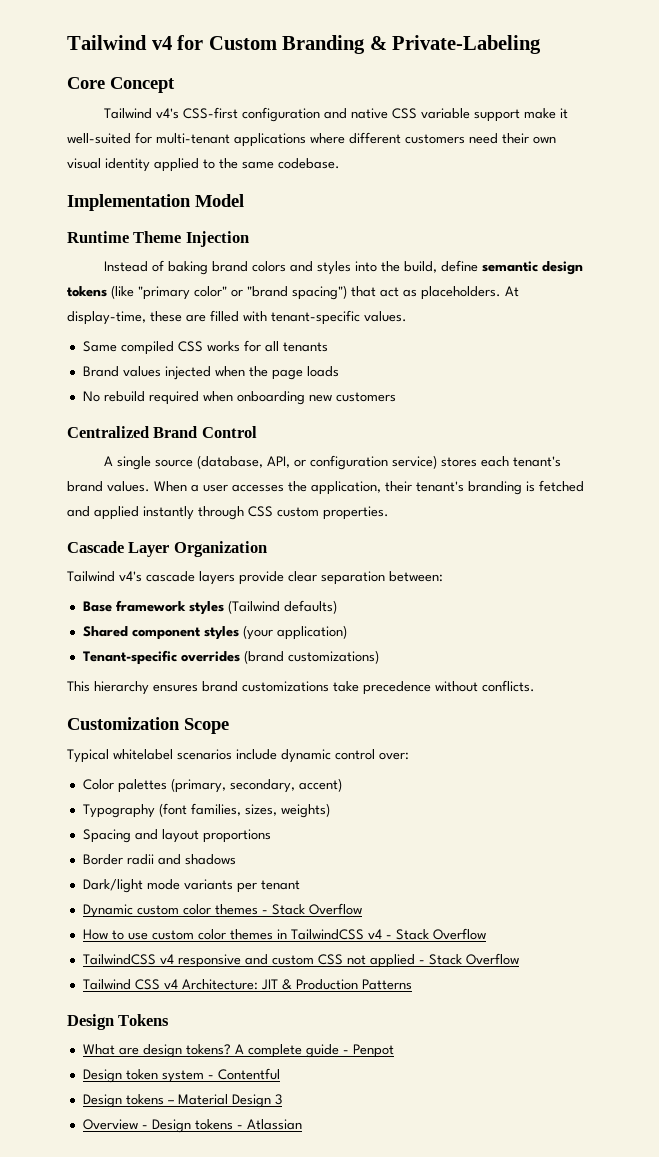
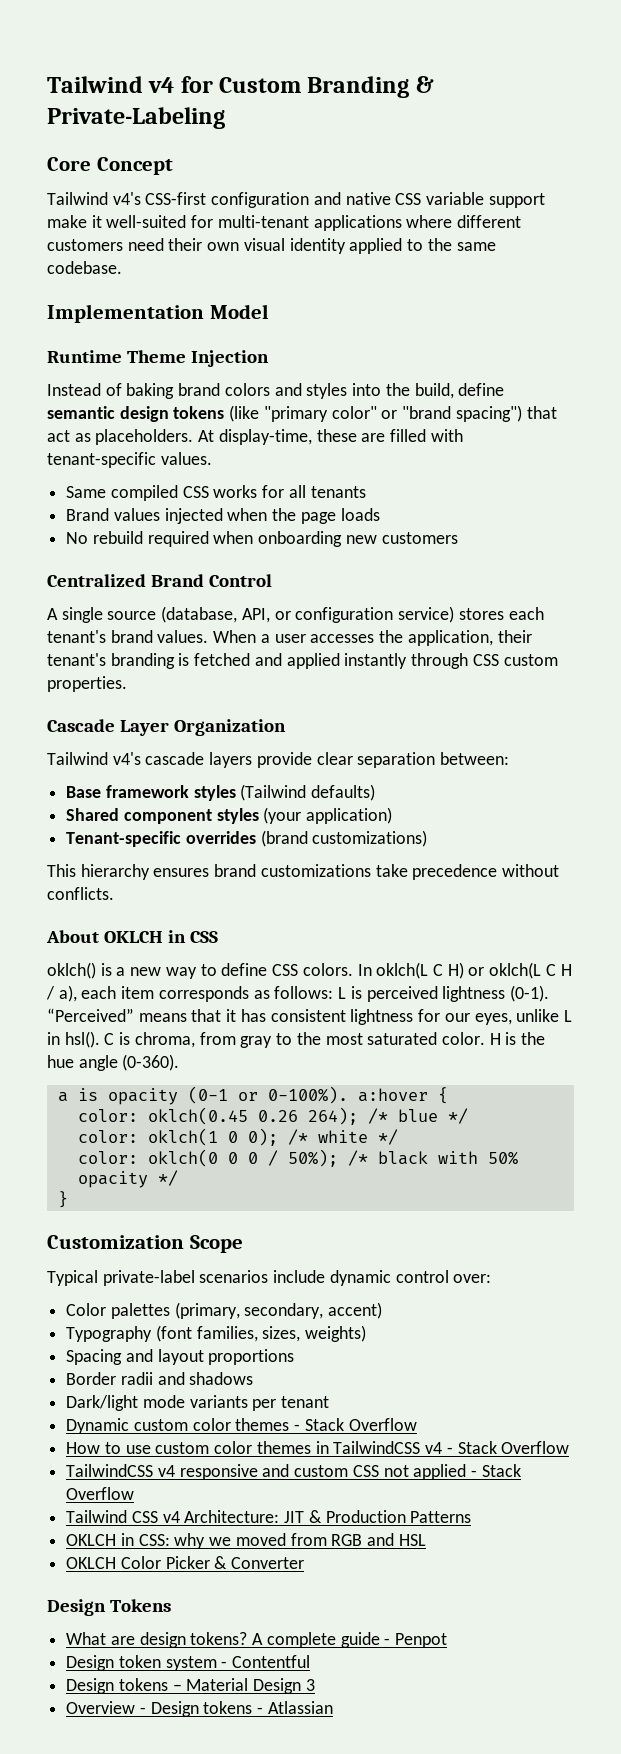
+ About OKLCH in CSS
+ oklch() is a new way to define CSS colors. In oklch(L C H) or oklch(L C H / a), each item corresponds as follows: L is perceived lightness (0-1). “Perceived” means that it has consistent lightness for our eyes, unlike L in hsl(). C is chroma, from gray to the most saturated color. H is the hue angle (0-360).
+ a is opacity (0-1 or 0-100%). a:hover {
+ color: oklch(0.45 0.26 264); /* blue */
+ color: oklch(1 0 0); /* white */
+ color: oklch(0 0 0 / 50%); /* black with 50% opacity */
+ }
- Typical whitelabel scenarios include dynamic control over:
+ Typical private-label scenarios include dynamic control over:
+ OKLCH in CSS: why we moved from RGB and HSL
+ OKLCH Color Picker & Converter

